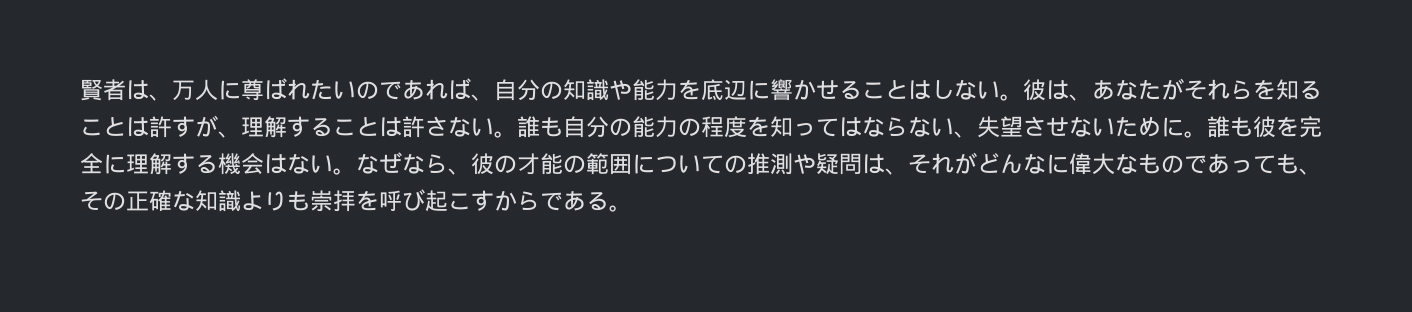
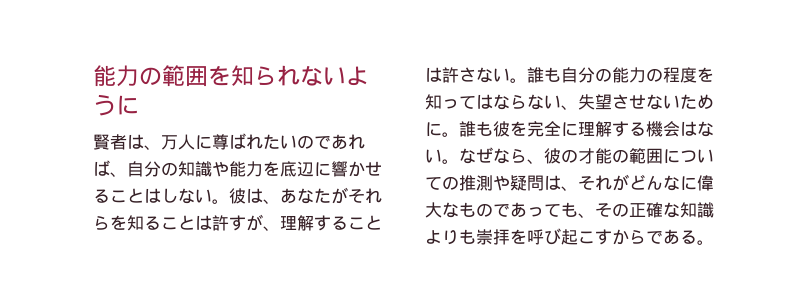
+ 能力の範囲を知られないように

